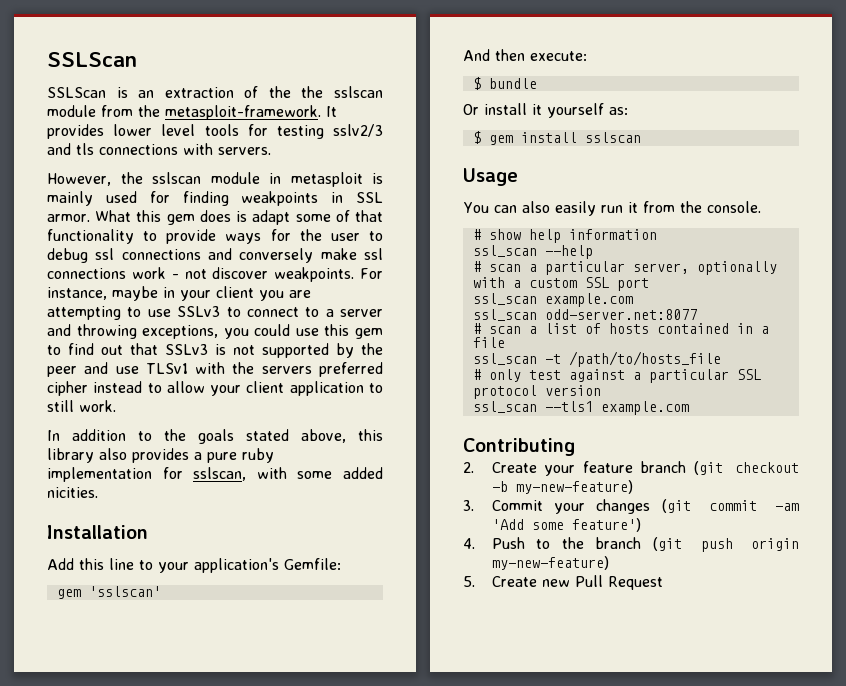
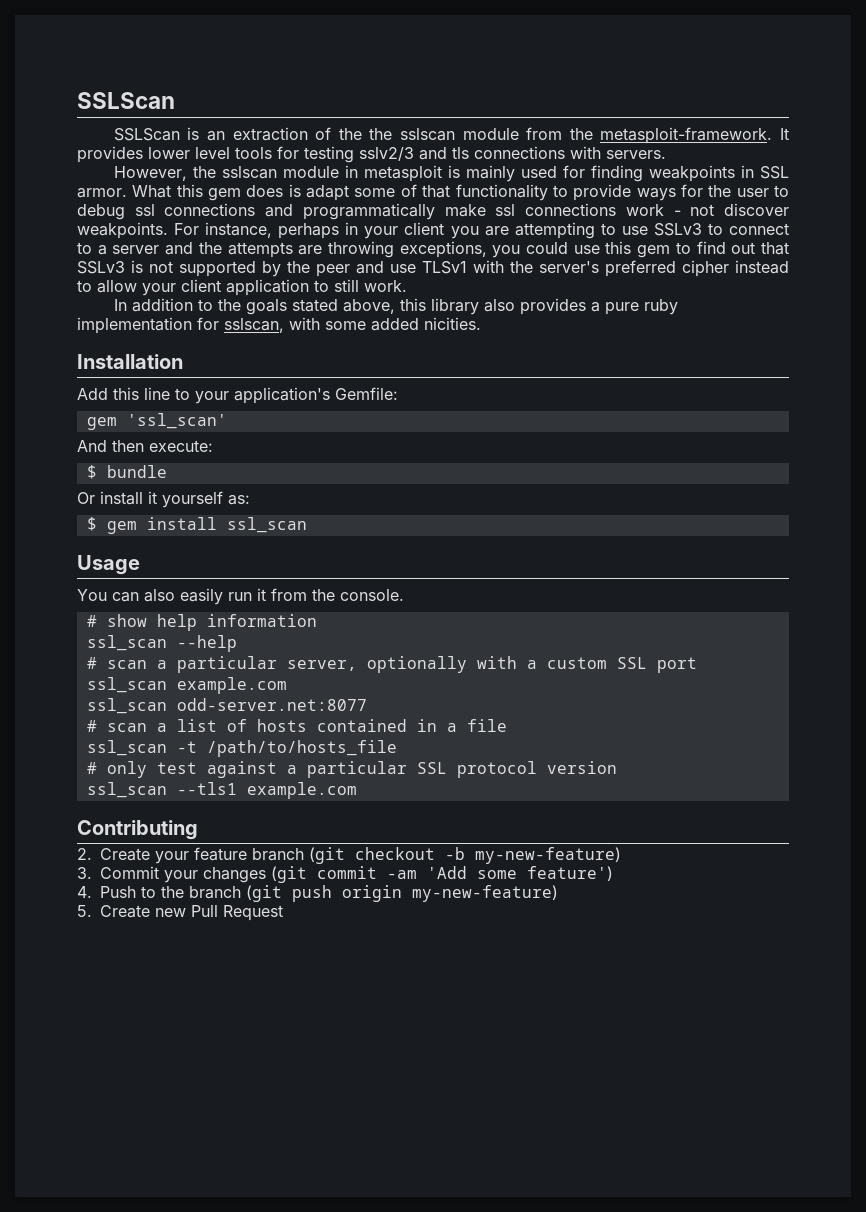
- What this gem does is adapt some of that functionality to provide ways for the user to debug ssl connections and conversely make ssl connections work - not discover weakpoints.
+ What this gem does is adapt some of that functionality to provide ways for the user to debug ssl connections and programmatically make ssl connections work - not discover weakpoints.
- For instance, maybe in your client you are attempting to use SSLv3 to connect to a server and throwing exceptions, you could use this gem to find out that SSLv3 is not supported by the peer and use TLSv1 with the servers preferred cipher instead to allow your client application to still work.
+ For instance, perhaps in your client you are attempting to use SSLv3 to connect to a server and the attempts are throwing exceptions, you could use this gem to find out that SSLv3 is not supported by the peer and use TLSv1 with the server's preferred cipher instead to allow your client application to still work.
- gem 'sslscan'
+ gem 'ssl_scan'
- $ gem install sslscan
+ $ gem install ssl_scan

